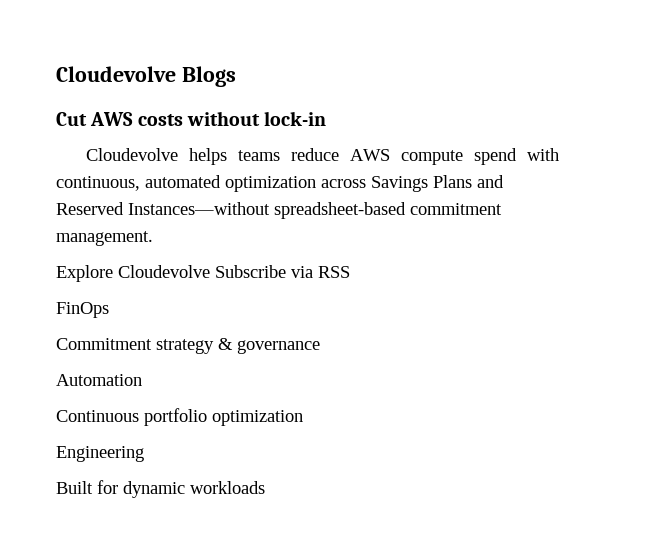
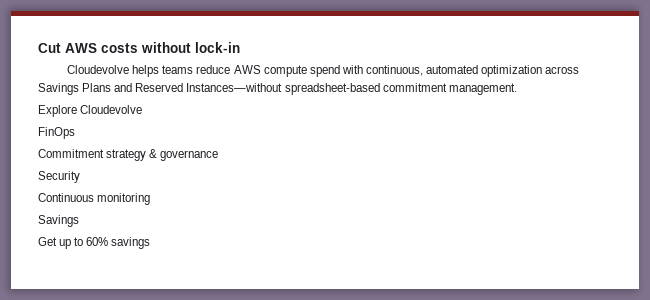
- Cloudevolve Blogs
- Explore Cloudevolve Subscribe via RSS
+ Explore Cloudevolve
- Automation
+ Security
- Continuous portfolio optimization
- Engineering
- Built for dynamic workloads
+ Continuous monitoring
+ Savings
+ Get up to 60% savings

